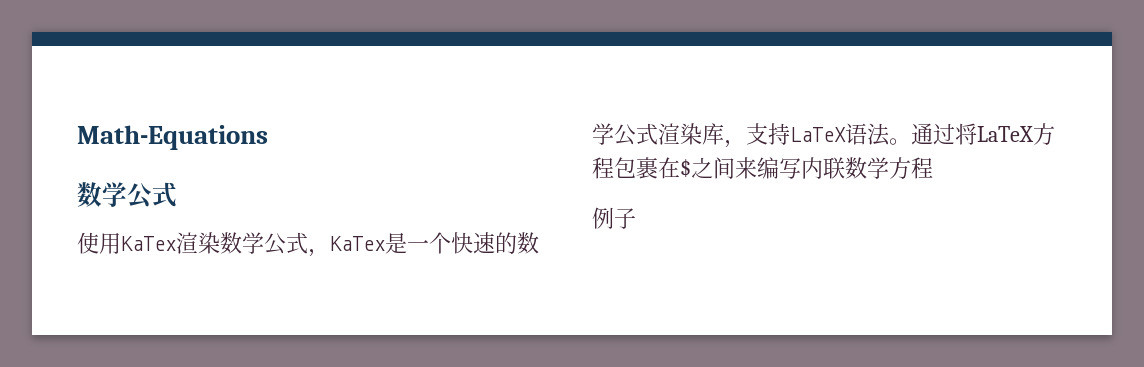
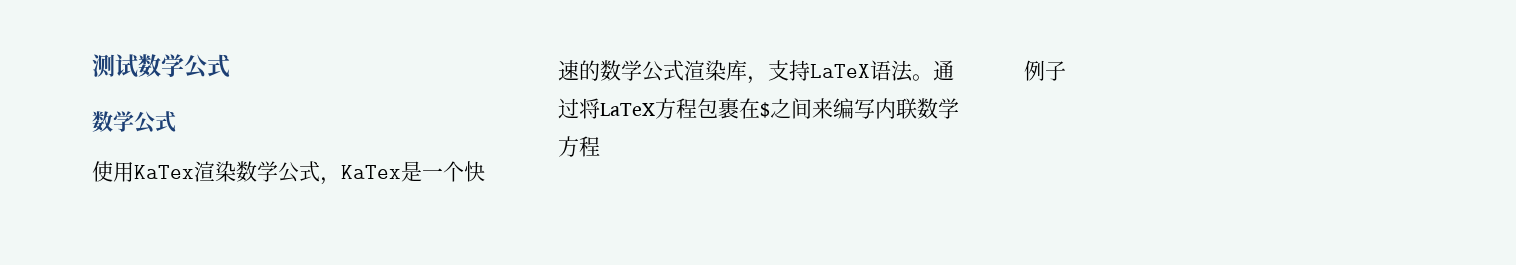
- Math-Equations
+ 测试数学公式

